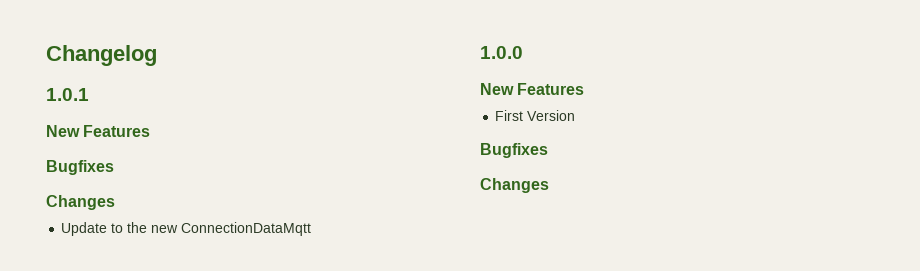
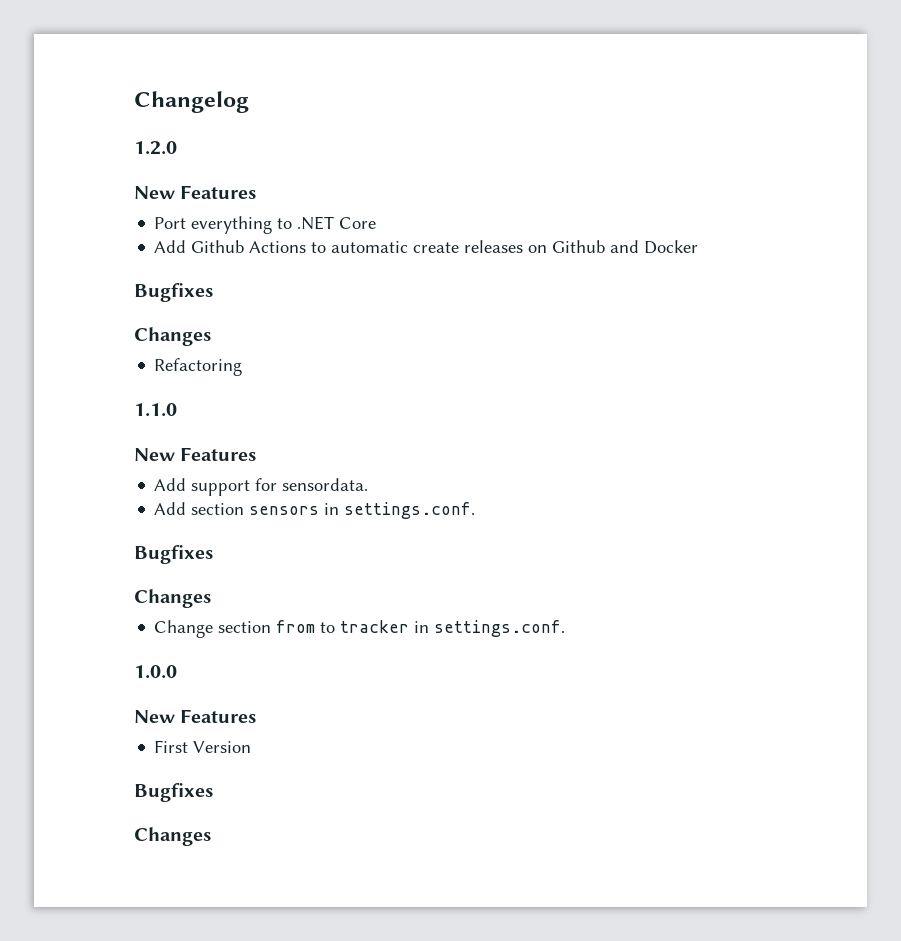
- 1.0.1
+ 1.2.0
  New Features
+ Port everything to .NET Core
+ Add Github Actions to automatic create releases on Github and Docker
  Bugfixes
  Changes
- Update to the new ConnectionDataMqtt
+ Refactoring
+ 1.1.0
+ New Features
+ Add support for sensordata.
+ Add section sensors in settings.conf.
+ Bugfixes
+ Changes
+ Change section from to tracker in settings.conf.

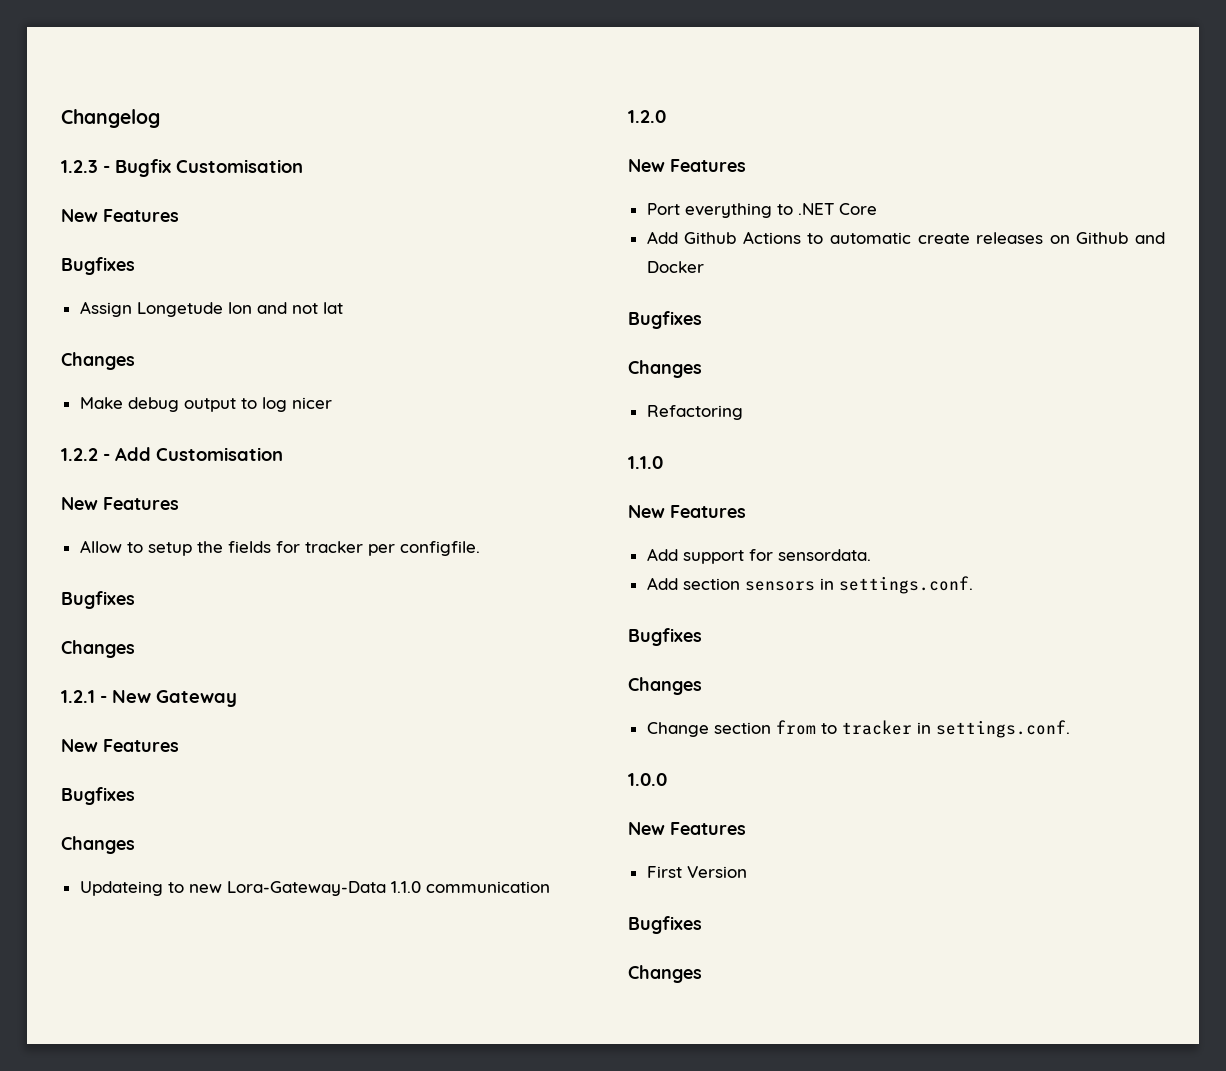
+ 1.2.3 - Bugfix Customisation
+ New Features
+ Bugfixes
+ Assign Longetude lon and not lat
+ Changes
+ Make debug output to log nicer
+ 1.2.2 - Add Customisation
+ New Features
+ Allow to setup the fields for tracker per configfile.
+ Bugfixes
+ Changes
+ 1.2.1 - New Gateway
+ New Features
+ Bugfixes
+ Changes
+ Updateing to new Lora-Gateway-Data 1.1.0 communication

